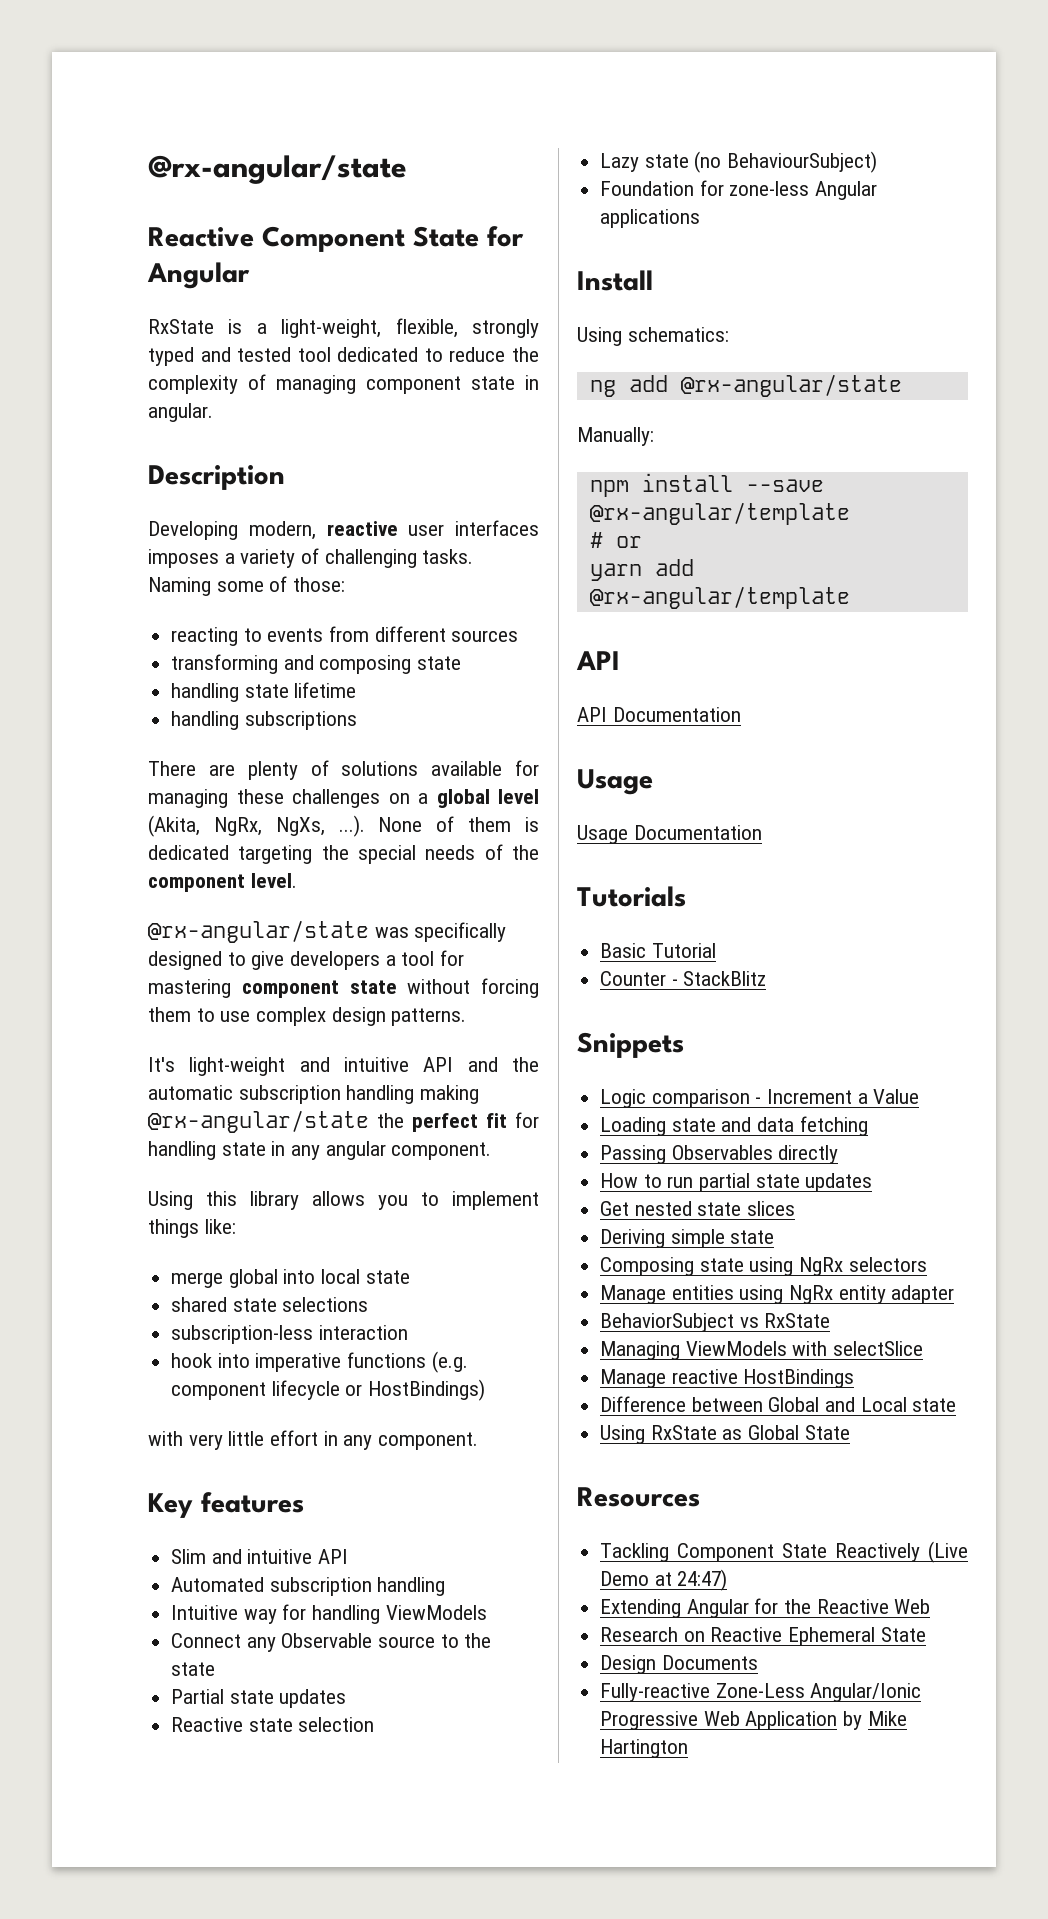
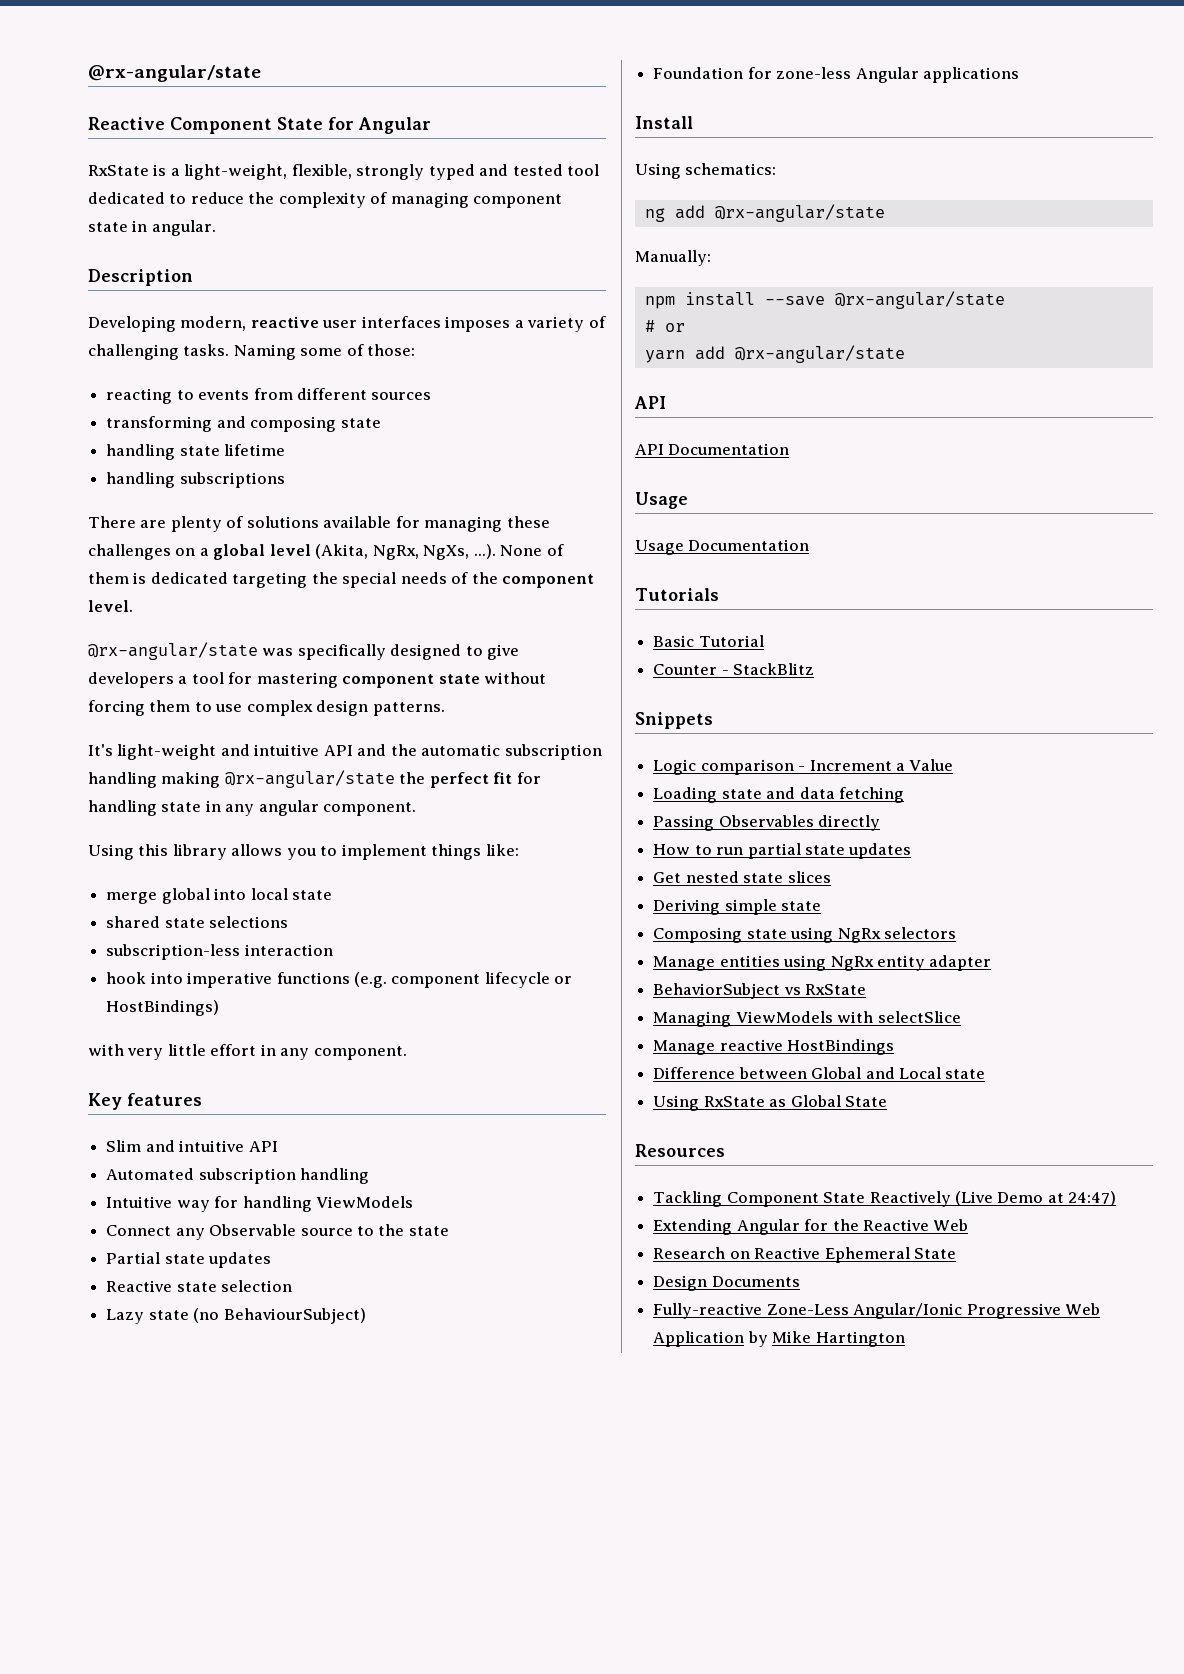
- npm install --save @rx-angular/template
+ npm install --save @rx-angular/state
- yarn add @rx-angular/template
+ yarn add @rx-angular/state

